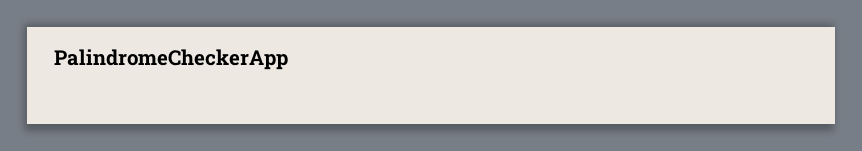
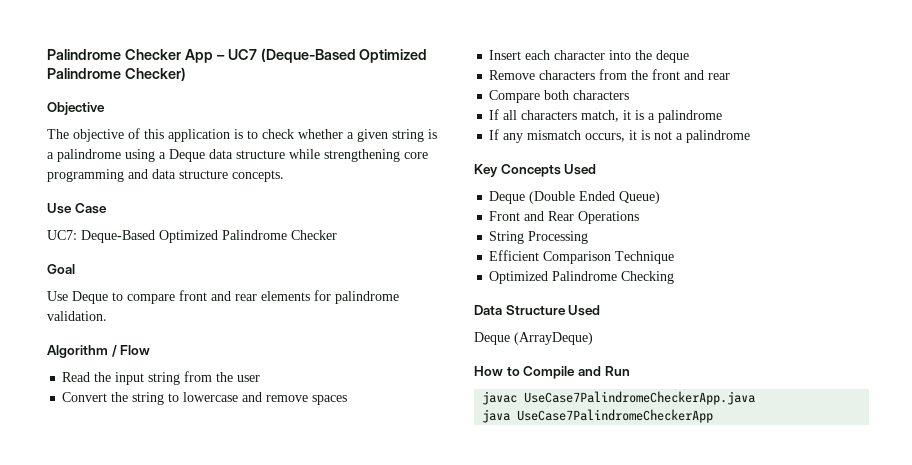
- PalindromeCheckerApp
+ Palindrome Checker App – UC7 (Deque-Based Optimized Palindrome Checker)
+ Objective
+ The objective of this application is to check whether a given string is a palindrome using a Deque data structure while strengthening core programming and data structure concepts.
+ Use Case
+ UC7: Deque-Based Optimized Palindrome Checker
+ Goal
+ Use Deque to compare front and rear elements for palindrome validation.
+ Algorithm / Flow
+ Read the input string from the user
+ Convert the string to lowercase and remove spaces
+ Insert each character into the deque
+ Remove characters from the front and rear
+ Compare both characters
+ If all characters match, it is a palindrome
+ If any mismatch occurs, it is not a palindrome
+ Key Concepts Used
+ Deque (Double Ended Queue)
+ Front and Rear Operations
+ String Processing
+ Efficient Comparison Technique
+ Optimized Palindrome Checking
+ Data Structure Used
+ Deque (ArrayDeque)
+ How to Compile and Run
+ javac UseCase7PalindromeCheckerApp.java
+ java UseCase7PalindromeCheckerApp

